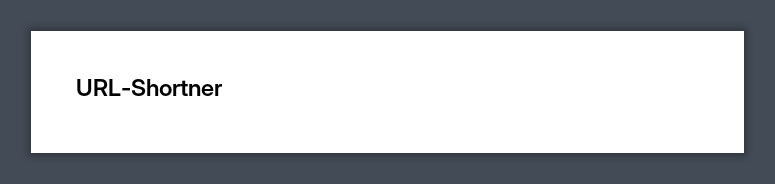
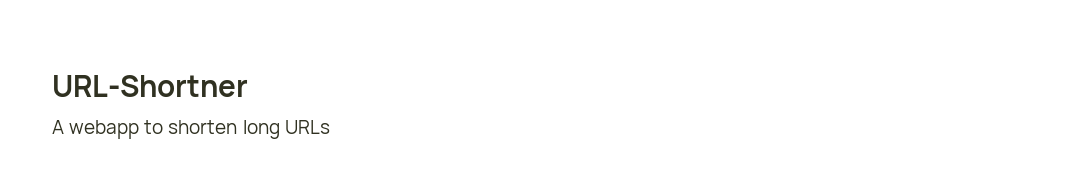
+ A webapp to shorten long URLs

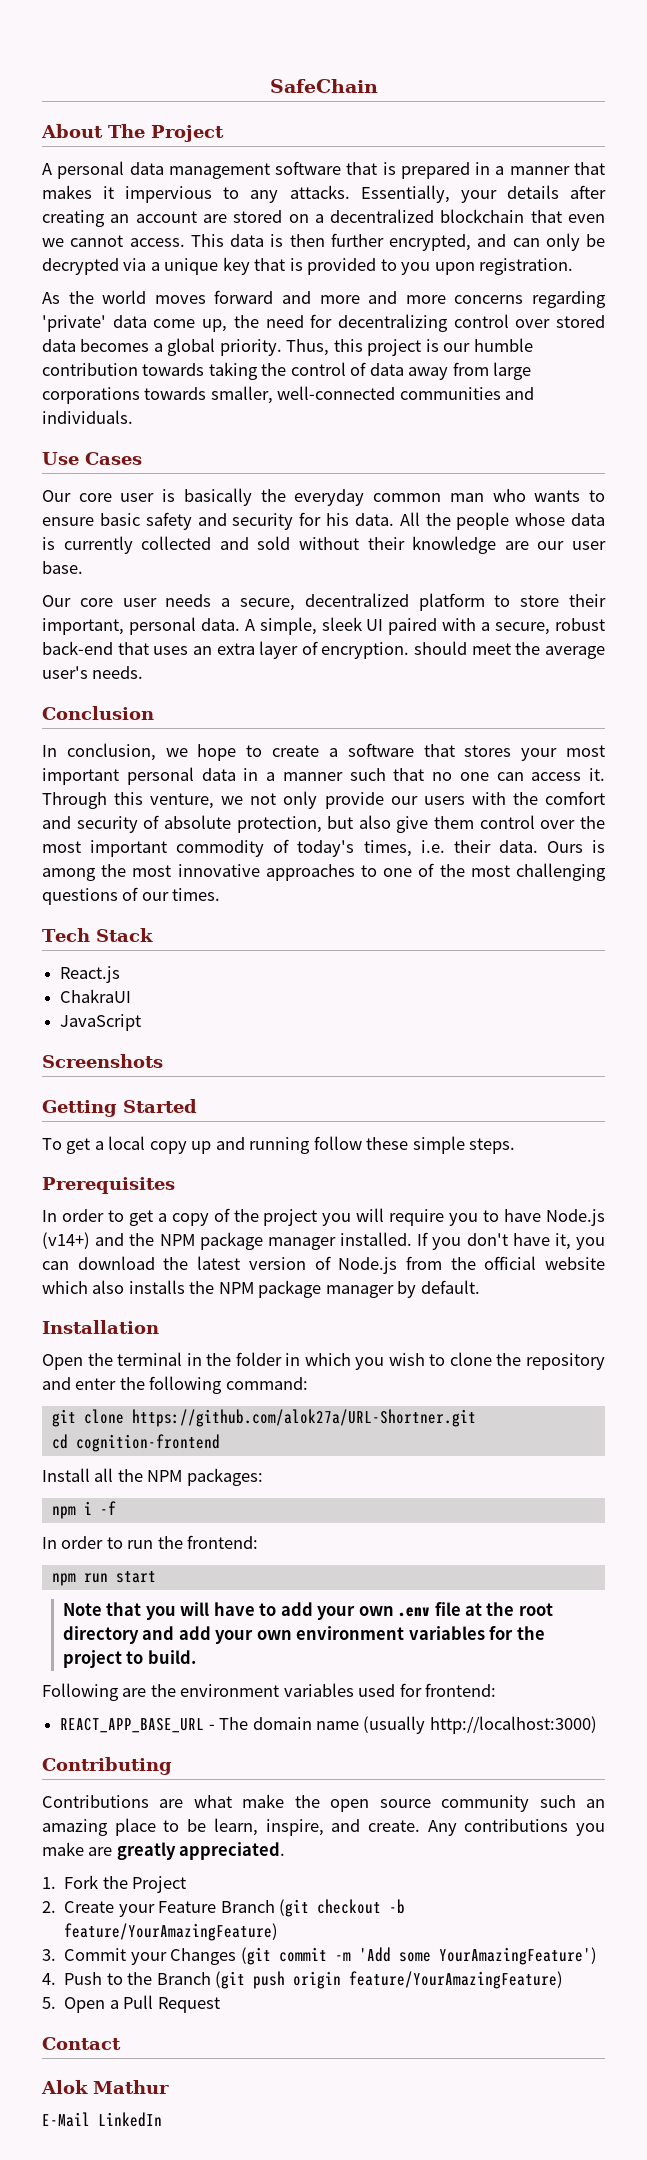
- URL-Shortner
- A webapp to shorten long URLs
+ SafeChain
+ About The Project
+ A personal data management software that is prepared in a manner that makes it impervious to any attacks. Essentially, your details after creating an account are stored on a decentralized blockchain that even we cannot access. This data is then further encrypted, and can only be decrypted via a unique key that is provided to you upon registration.
+ As the world moves forward and more and more concerns regarding 'private' data come up, the need for decentralizing control over stored data becomes a global priority. Thus, this project is our humble contribution towards taking the control of data away from large corporations towards smaller, well-connected communities and individuals.
+ Use Cases
+ Our core user is basically the everyday common man who wants to ensure basic safety and security for his data. All the people whose data is currently collected and sold without their knowledge are our user base.
+ Our core user needs a secure, decentralized platform to store their important, personal data. A simple, sleek UI paired with a secure, robust back-end that uses an extra layer of encryption. should meet the average user's needs.
+ Conclusion
+ In conclusion, we hope to create a software that stores your most important personal data in a manner such that no one can access it. Through this venture, we not only provide our users with the comfort and security of absolute protection, but also give them control over the most important commodity of today's times, i.e. their data. Ours is among the most innovative approaches to one of the most challenging questions of our times.
+ Tech Stack
+ React.js
+ ChakraUI
+ JavaScript
+ Screenshots
+ Getting Started
+ To get a local copy up and running follow these simple steps.
+ Prerequisites
+ In order to get a copy of the project you will require you to have Node.js (v14+) and the NPM package manager installed. If you don't have it, you can download the latest version of Node.js from the official website which also installs the NPM package manager by default.
+ Installation
+ Open the terminal in the folder in which you wish to clone the repository and enter the following command:
+ git clone https://github.com/alok27a/URL-Shortner.git
+ cd cognition-frontend
+ Install all the NPM packages:
+ npm i -f
+ In order to run the frontend:
+ npm run start
+ Note that you will have to add your own .env file at the root directory and add your own environment variables for the project to build.
+ Following are the environment variables used for frontend:
+ REACT_APP_BASE_URL - The domain name (usually http://localhost:3000)
+ Contributing
+ Contributions are what make the open source community such an amazing place to be learn, inspire, and create. Any contributions you make are greatly appreciated.
+ 1. Fork the Project
+ 2. Create your Feature Branch (git checkout -b feature/YourAmazingFeature)
+ 3. Commit your Changes (git commit -m 'Add some YourAmazingFeature')
+ 4. Push to the Branch (git push origin feature/YourAmazingFeature)
+ 5. Open a Pull Request
+ Contact
+ Alok Mathur
+ E-Mail LinkedIn

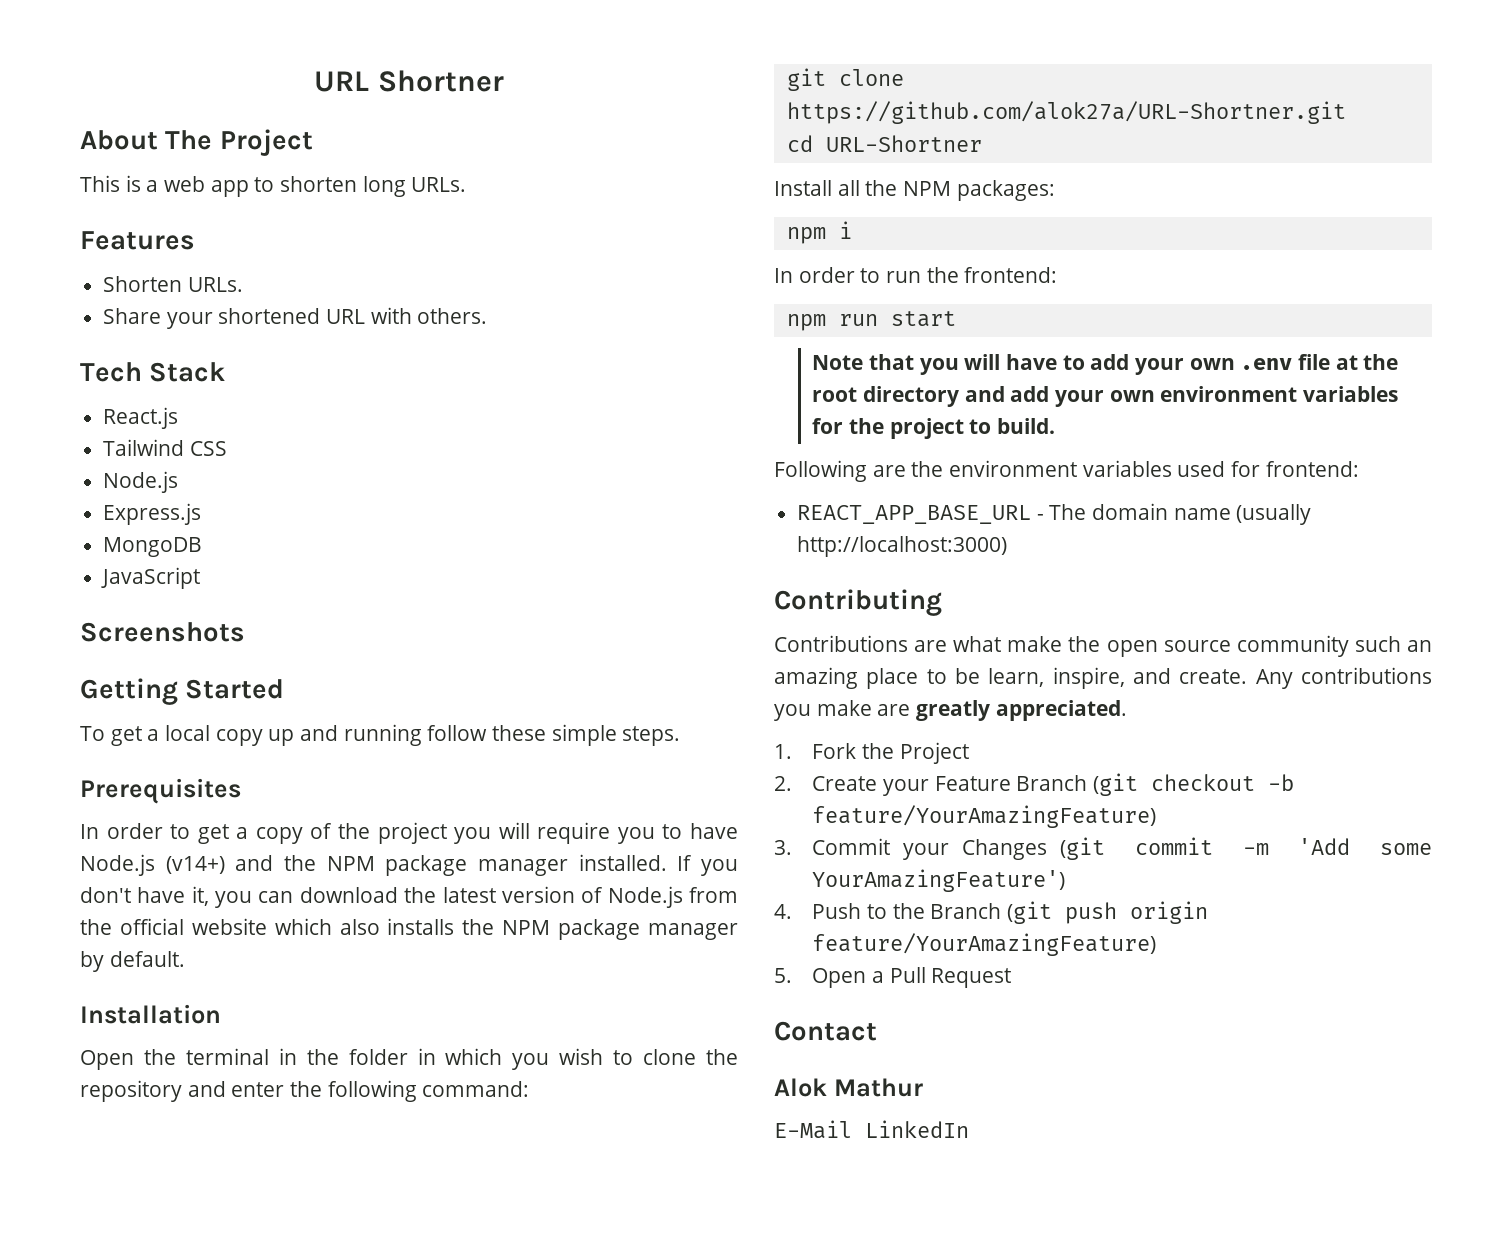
- SafeChain
+ URL Shortner
- A personal data management software that is prepared in a manner that makes it impervious to any attacks. Essentially, your details after creating an account are stored on a decentralized blockchain that even we cannot access. This data is then further encrypted, and can only be decrypted via a unique key that is provided to you upon registration.
- As the world moves forward and more and more concerns regarding 'private' data come up, the need for decentralizing control over stored data becomes a global priority. Thus, this project is our humble contribution towards taking the control of data away from large corporations towards smaller, well-connected communities and individuals.
- Use Cases
- Our core user is basically the everyday common man who wants to ensure basic safety and security for his data. All the people whose data is currently collected and sold without their knowledge are our user base.
- Our core user needs a secure, decentralized platform to store their important, personal data. A simple, sleek UI paired with a secure, robust back-end that uses an extra layer of encryption. should meet the average user's needs.
- Conclusion
- In conclusion, we hope to create a software that stores your most important personal data in a manner such that no one can access it. Through this venture, we not only provide our users with the comfort and security of absolute protection, but also give them control over the most important commodity of today's times, i.e. their data. Ours is among the most innovative approaches to one of the most challenging questions of our times.
+ This is a web app to shorten long URLs.
+ Features
+ Shorten URLs.
+ Share your shortened URL with others.
  Tech Stack
  React.js
- ChakraUI
+ Tailwind CSS
+ Node.js
+ Express.js
+ MongoDB
- cd cognition-frontend
+ cd URL-Shortner
- npm i -f
+ npm i

